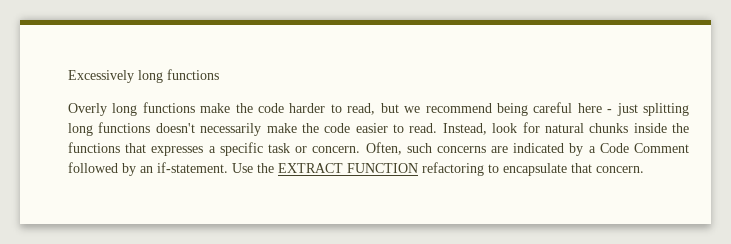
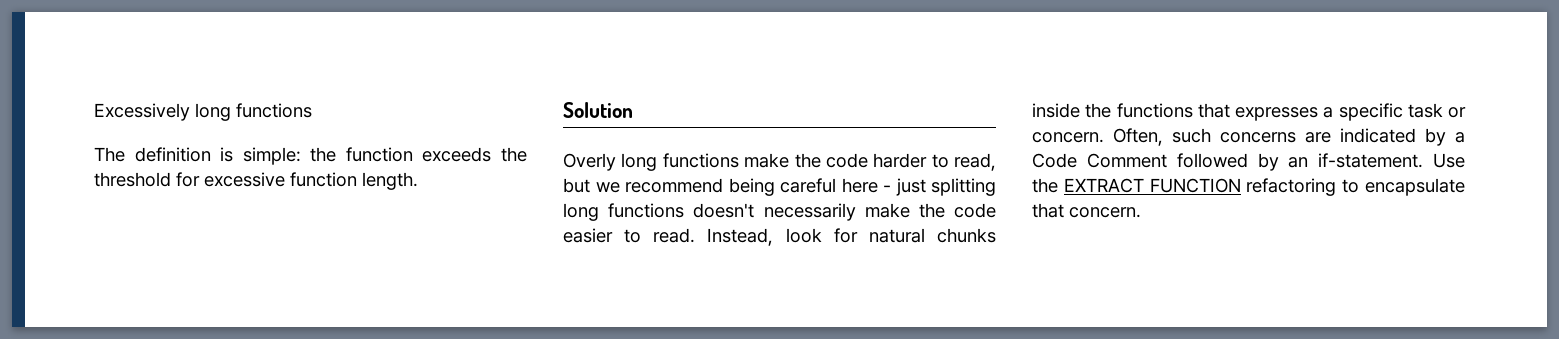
+ The definition is simple: the function exceeds the threshold for excessive function length.
+ Solution

